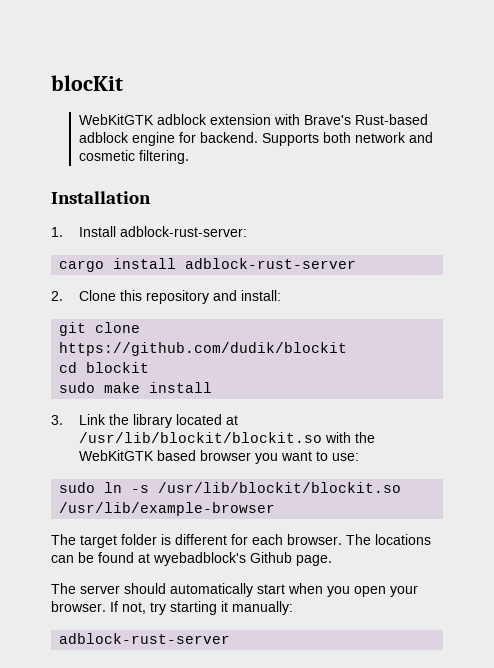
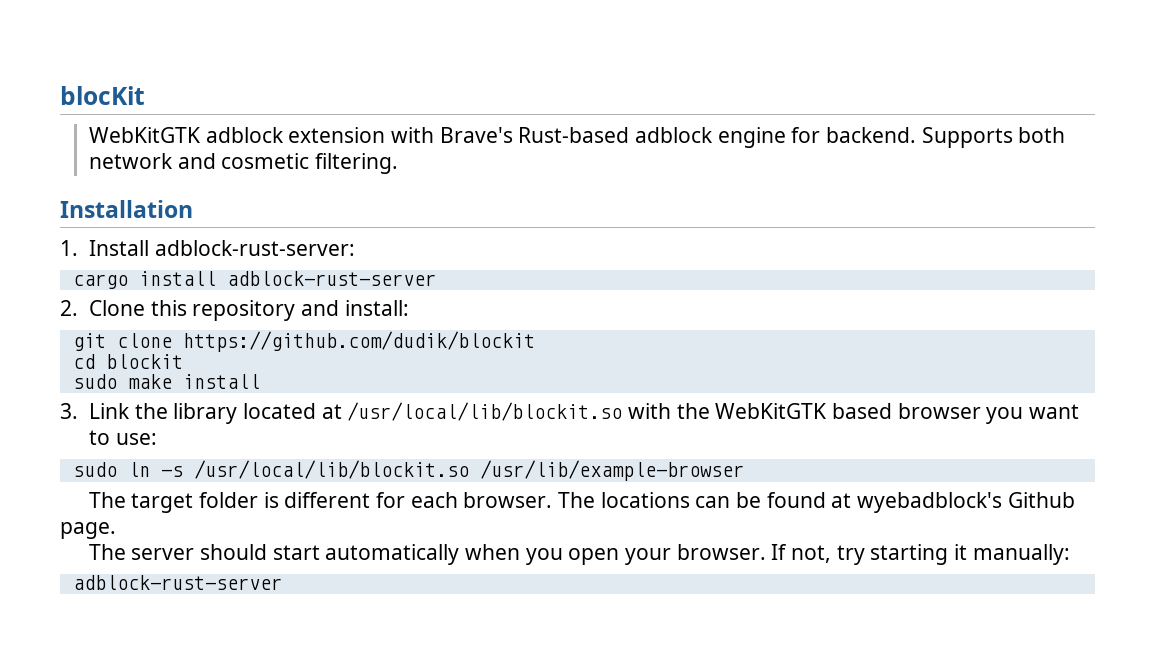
- 3. Link the library located at /usr/lib/blockit/blockit.so with the WebKitGTK based browser you want to use:
+ 3. Link the library located at /usr/local/lib/blockit.so with the WebKitGTK based browser you want to use:
- sudo ln -s /usr/lib/blockit/blockit.so /usr/lib/example-browser
+ sudo ln -s /usr/local/lib/blockit.so /usr/lib/example-browser
- The server should automatically start when you open your browser.
+ The server should start automatically when you open your browser.

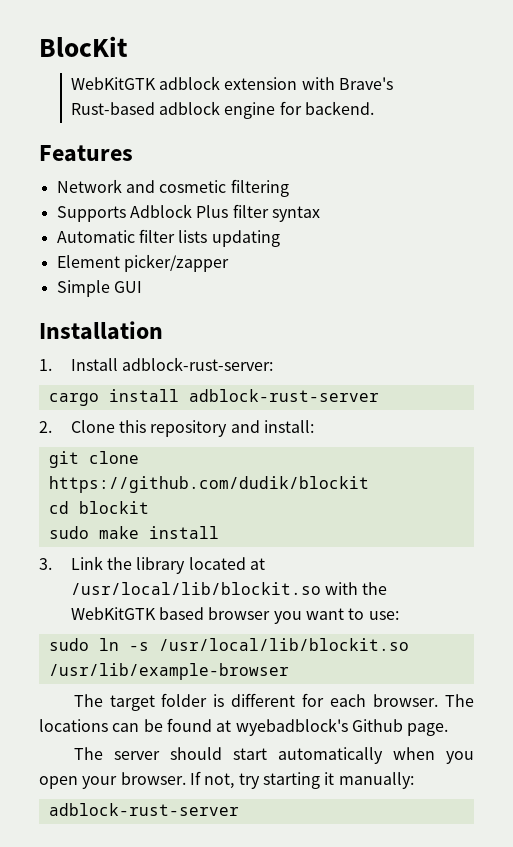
- blocKit
+ BlocKit
- WebKitGTK adblock extension with Brave's Rust-based adblock engine for backend. Supports both network and cosmetic filtering.
+ WebKitGTK adblock extension with Brave's Rust-based adblock engine for backend.
+ Features
+ Network and cosmetic filtering
+ Supports Adblock Plus filter syntax
+ Automatic filter lists updating
+ Element picker/zapper
+ Simple GUI

